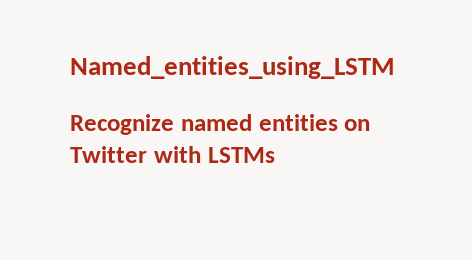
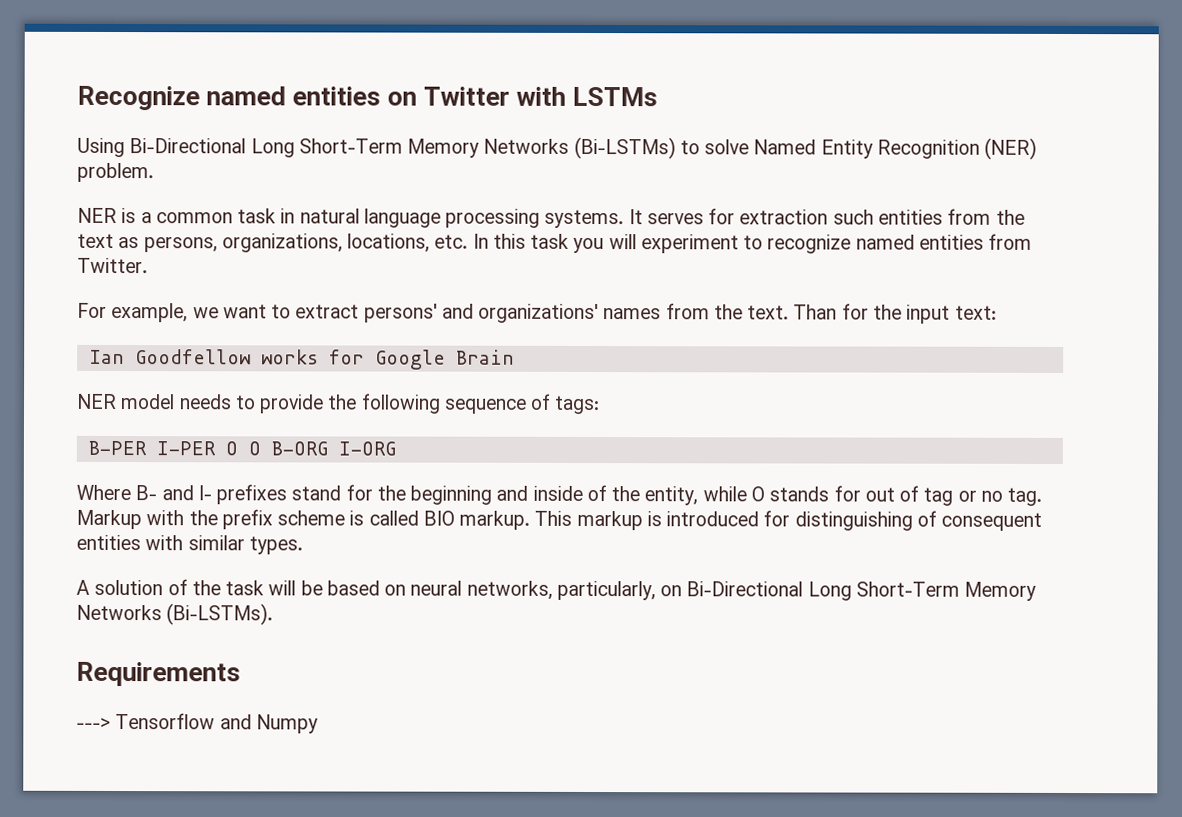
- Named_entities_using_LSTM
+ Using Bi-Directional Long Short-Term Memory Networks (Bi-LSTMs) to solve Named Entity Recognition (NER) problem.
+ NER is a common task in natural language processing systems. It serves for extraction such entities from the text as persons, organizations, locations, etc. In this task you will experiment to recognize named entities from Twitter.
+ For example, we want to extract persons' and organizations' names from the text. Than for the input text:
+ Ian Goodfellow works for Google Brain
+ NER model needs to provide the following sequence of tags:
+ B-PER I-PER O O B-ORG I-ORG
+ Where B- and I- prefixes stand for the beginning and inside of the entity, while O stands for out of tag or no tag. Markup with the prefix scheme is called BIO markup. This markup is introduced for distinguishing of consequent entities with similar types.
+ A solution of the task will be based on neural networks, particularly, on Bi-Directional Long Short-Term Memory Networks (Bi-LSTMs).
+ Requirements
+ ---> Tensorflow and Numpy

